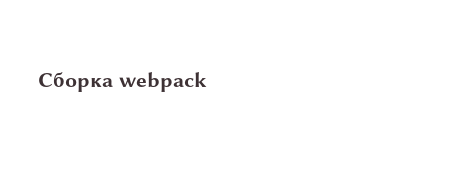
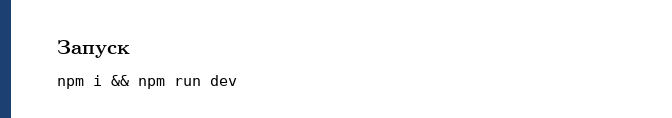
- Сборка webpack
+ Запуск
+ npm i && npm run dev

